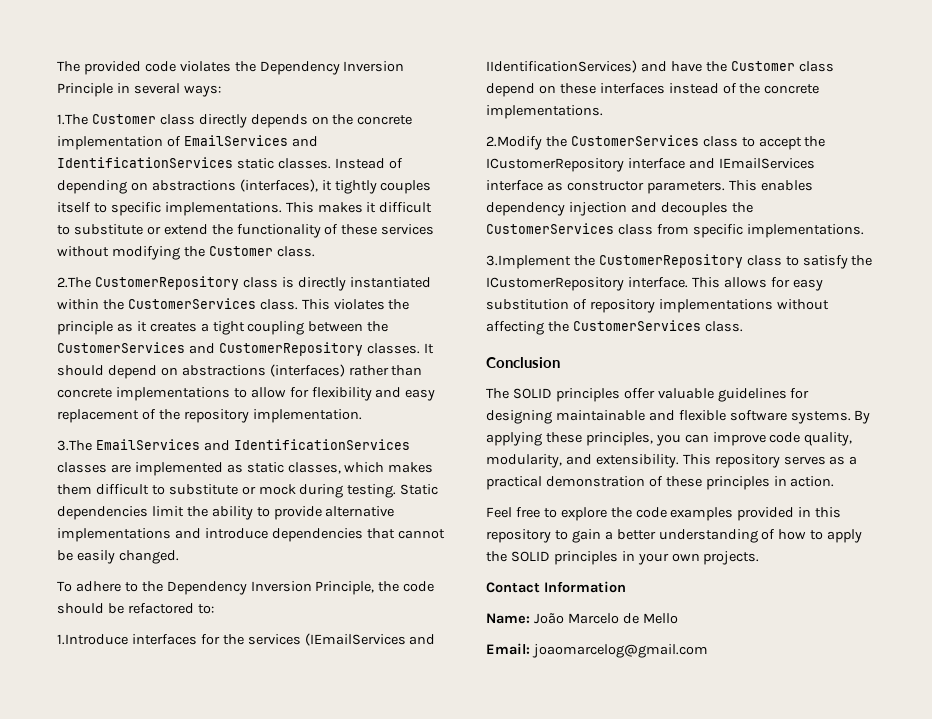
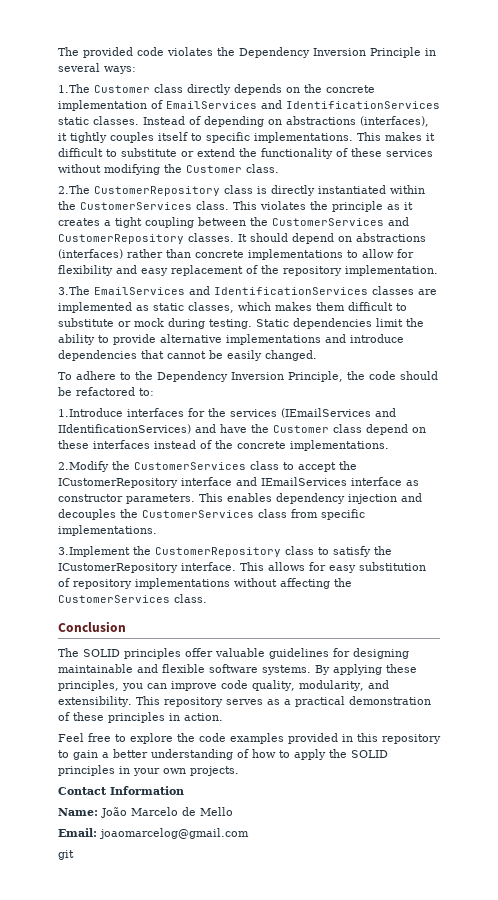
+ git

